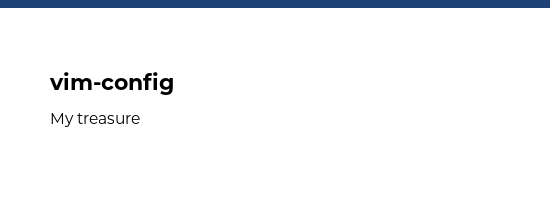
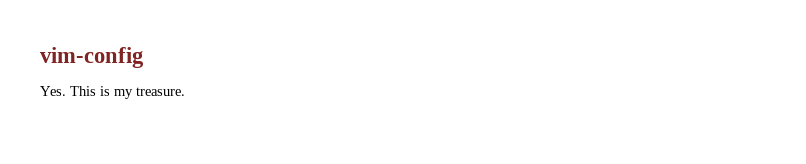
- My treasure
+ Yes. This is my treasure.

